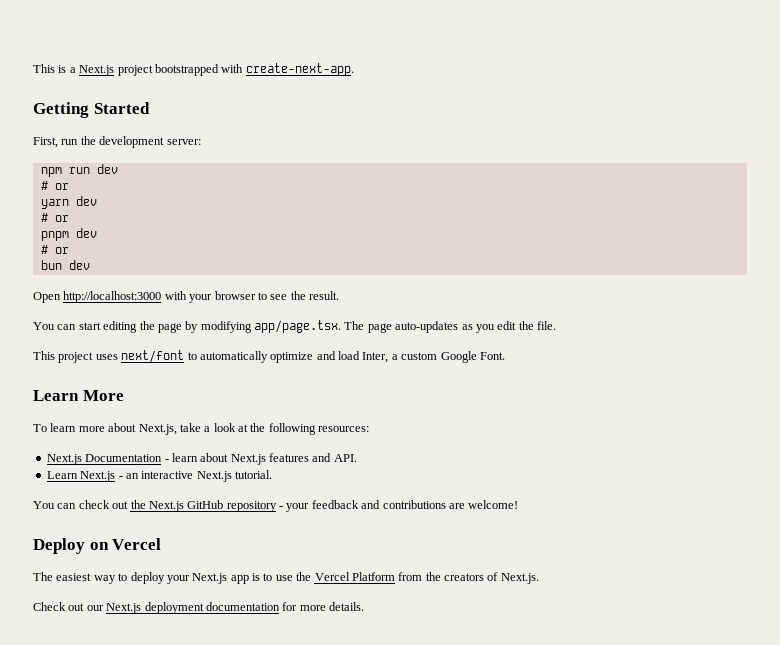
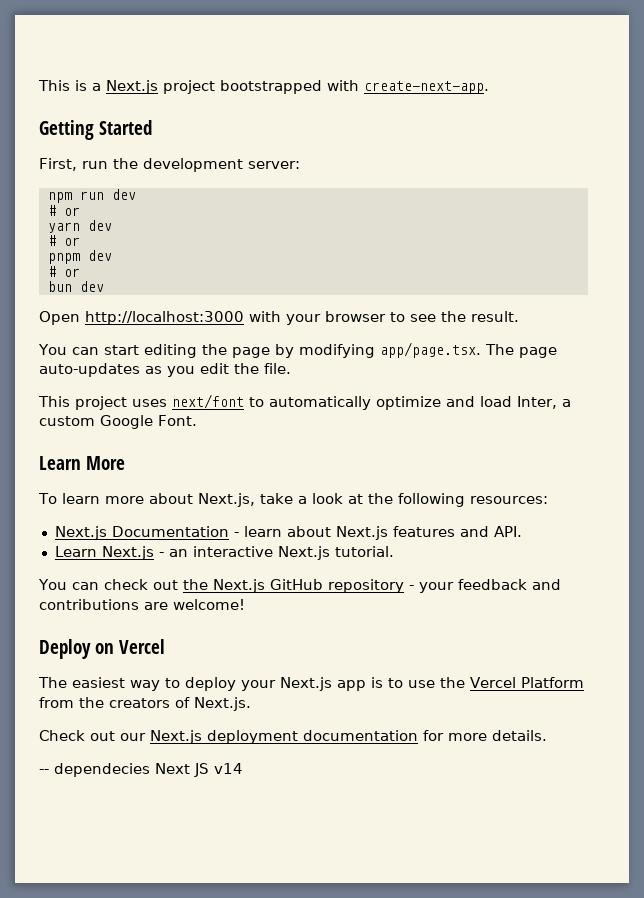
+ -- dependecies Next JS v14

